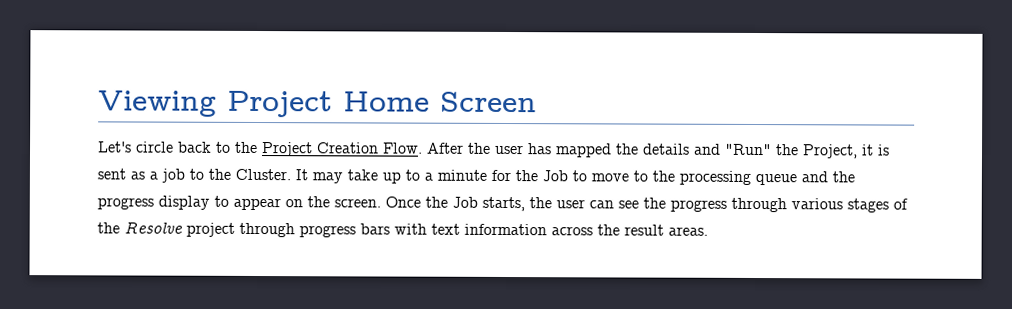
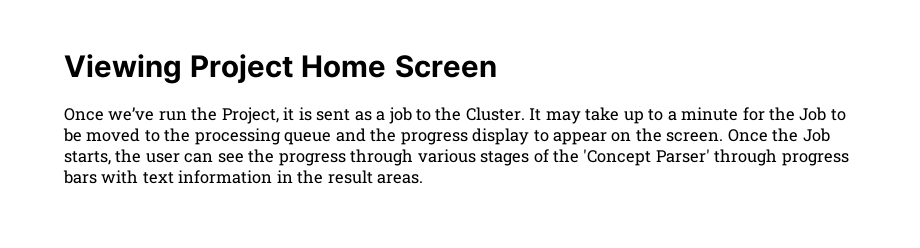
- Let's circle back to the Project Creation Flow. After the user has mapped the details and "Run" the Project, it is sent as a job to the Cluster.
+ Once we’ve run the Project, it is sent as a job to the Cluster.
- It may take up to a minute for the Job to move to the processing queue and the progress display to appear on the screen.
+ It may take up to a minute for the Job to be moved to the processing queue and the progress display to appear on the screen.
- Once the Job starts, the user can see the progress through various stages of the Resolve project through progress bars with text information across the result areas.
+ Once the Job starts, the user can see the progress through various stages of the 'Concept Parser' through progress bars with text information in the result areas.

